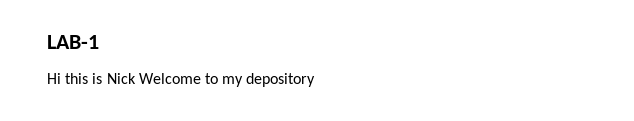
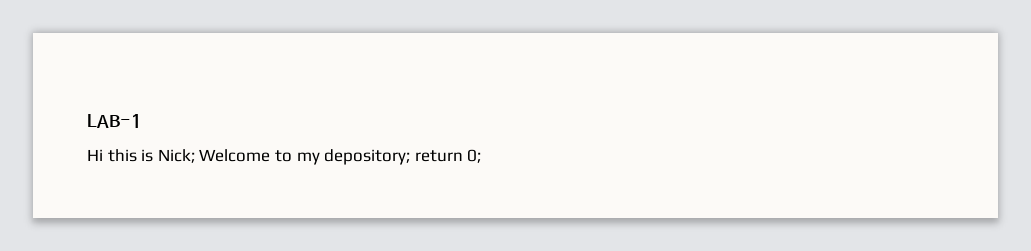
- Hi this is Nick Welcome to my depository
+ Hi this is Nick; Welcome to my depository; return 0;

